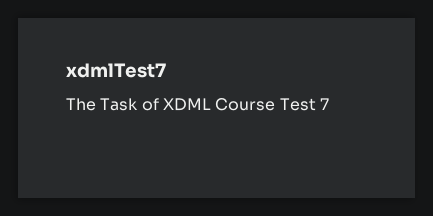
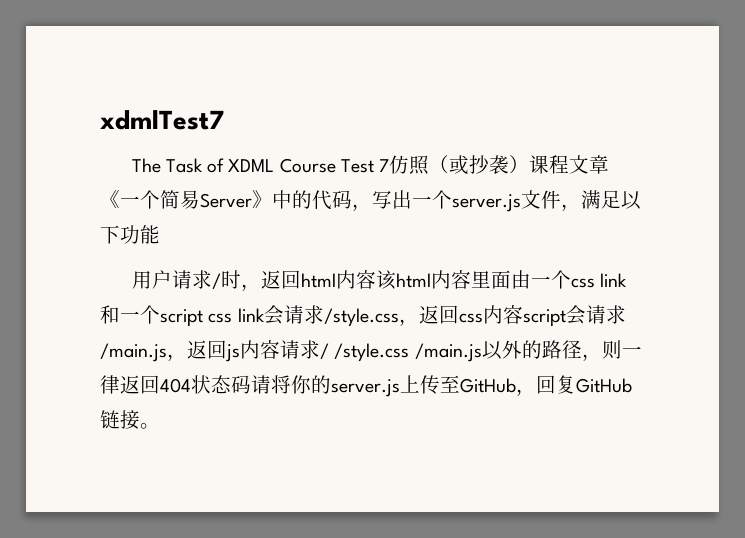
- The Task of XDML Course Test 7
+ The Task of XDML Course Test 7仿照（或抄袭）课程文章《一个简易Server》中的代码，写出一个server.js文件，满足以下功能
+ 用户请求/时，返回html内容该html内容里面由一个css link和一个script css link会请求/style.css，返回css内容script会请求/main.js，返回js内容请求/ /style.css /main.js以外的路径，则一律返回404状态码请将你的server.js上传至GitHub，回复GitHub链接。

